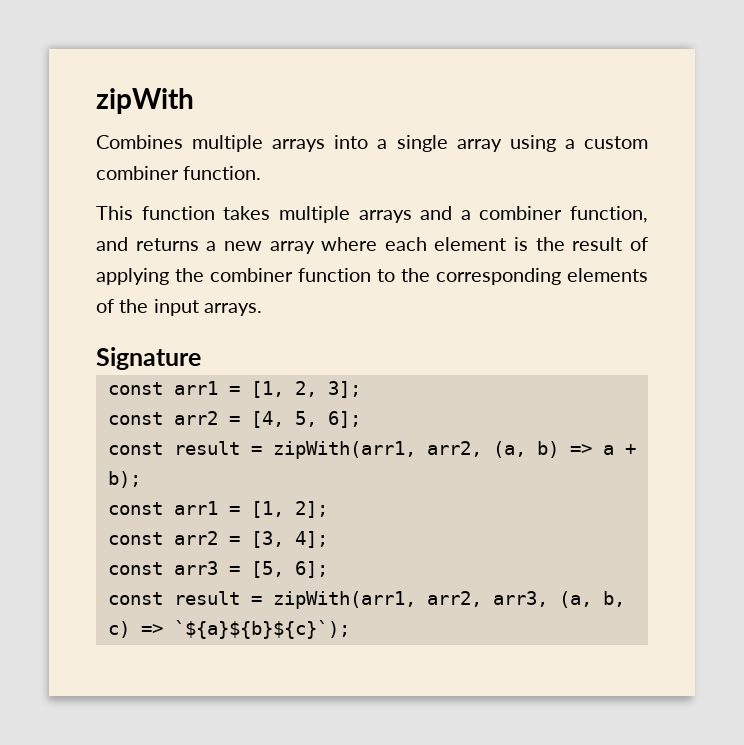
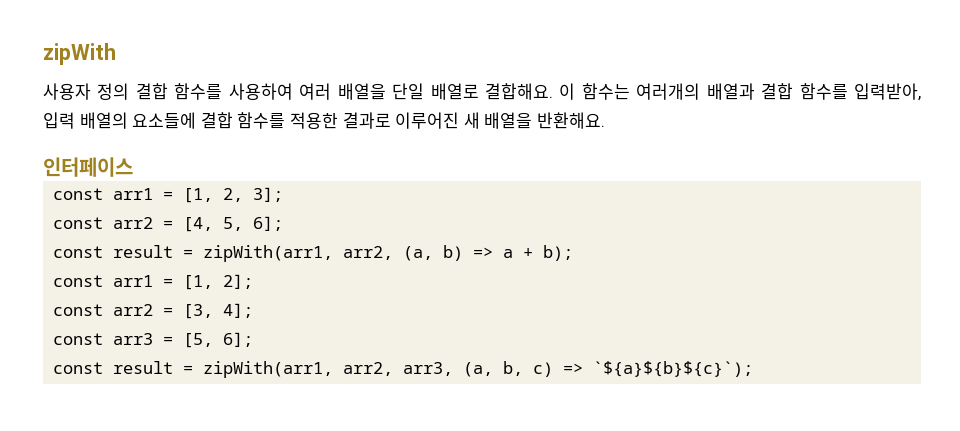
- Combines multiple arrays into a single array using a custom combiner function.
- This function takes multiple arrays and a combiner function, and returns a new array where each element is the result of applying the combiner function to the corresponding elements of the input arrays.
- Signature
+ 사용자 정의 결합 함수를 사용하여 여러 배열을 단일 배열로 결합해요. 이 함수는 여러개의 배열과 결합 함수를 입력받아, 입력 배열의 요소들에 결합 함수를 적용한 결과로 이루어진 새 배열을 반환해요.
+ 인터페이스

